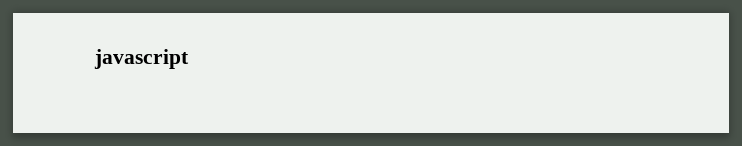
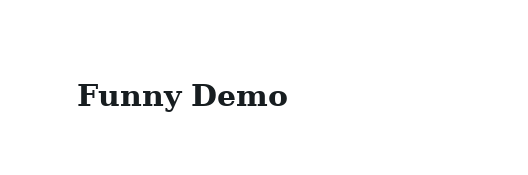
- javascript
+ Funny Demo

